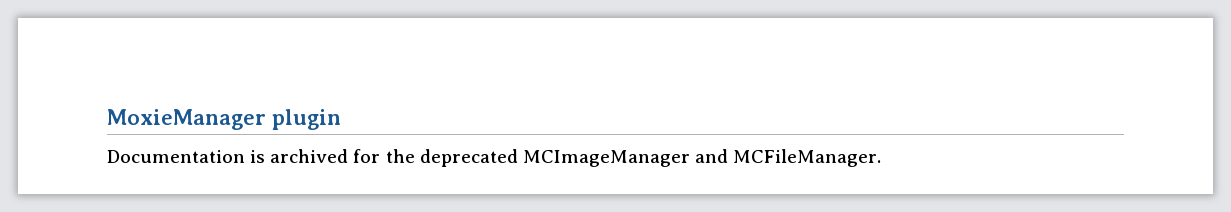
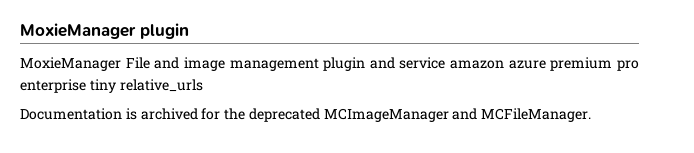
+ MoxieManager File and image management plugin and service amazon azure premium pro enterprise tiny relative_urls

